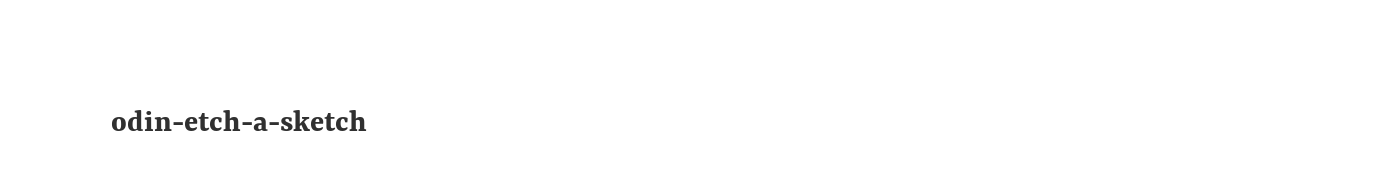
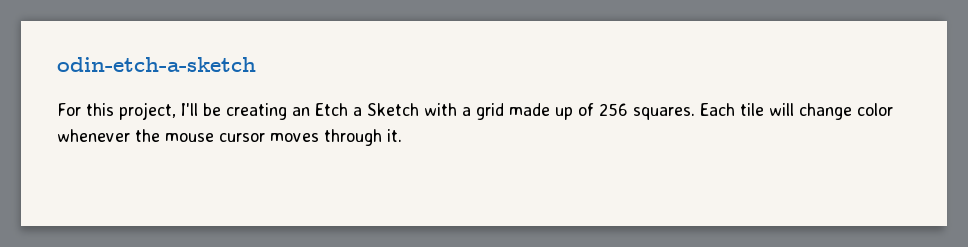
+ For this project, I'll be creating an Etch a Sketch with a grid made up of 256 squares. Each tile will change color whenever the mouse cursor moves through it.

